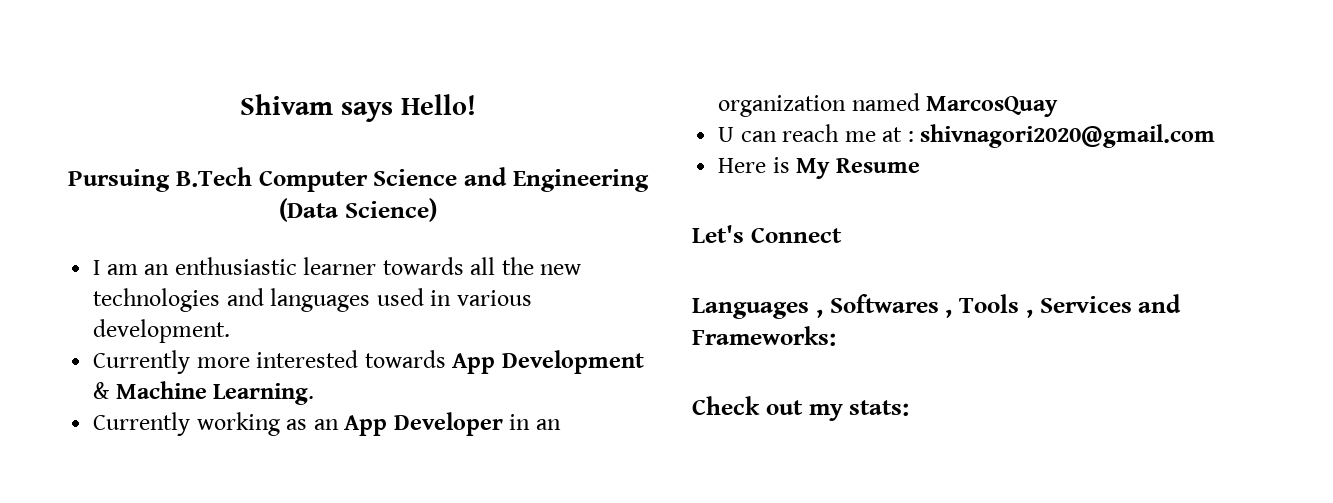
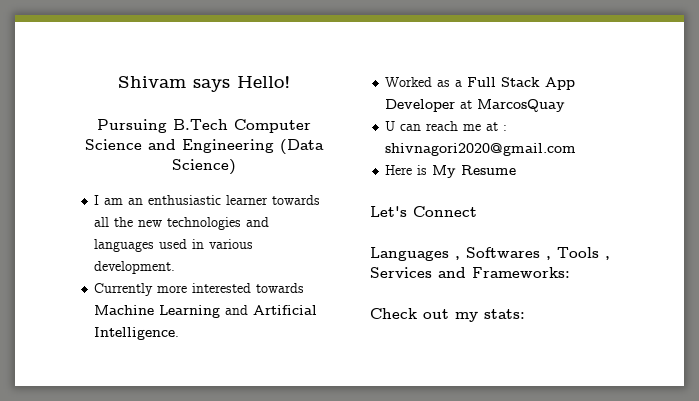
- Currently more interested towards App Development & Machine Learning.
- Currently working as an App Developer in an organization named MarcosQuay
+ Currently more interested towards Machine Learning and Artificial Intelligence.
+ Worked as a Full Stack App Developer at MarcosQuay

